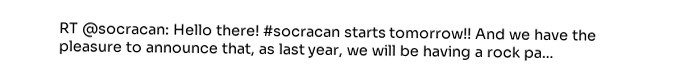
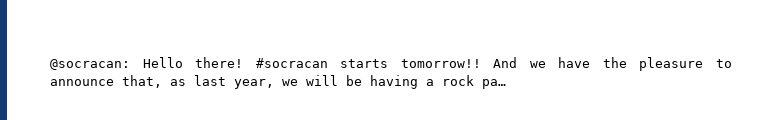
- RT @socracan: Hello there!
+ @socracan: Hello there!

